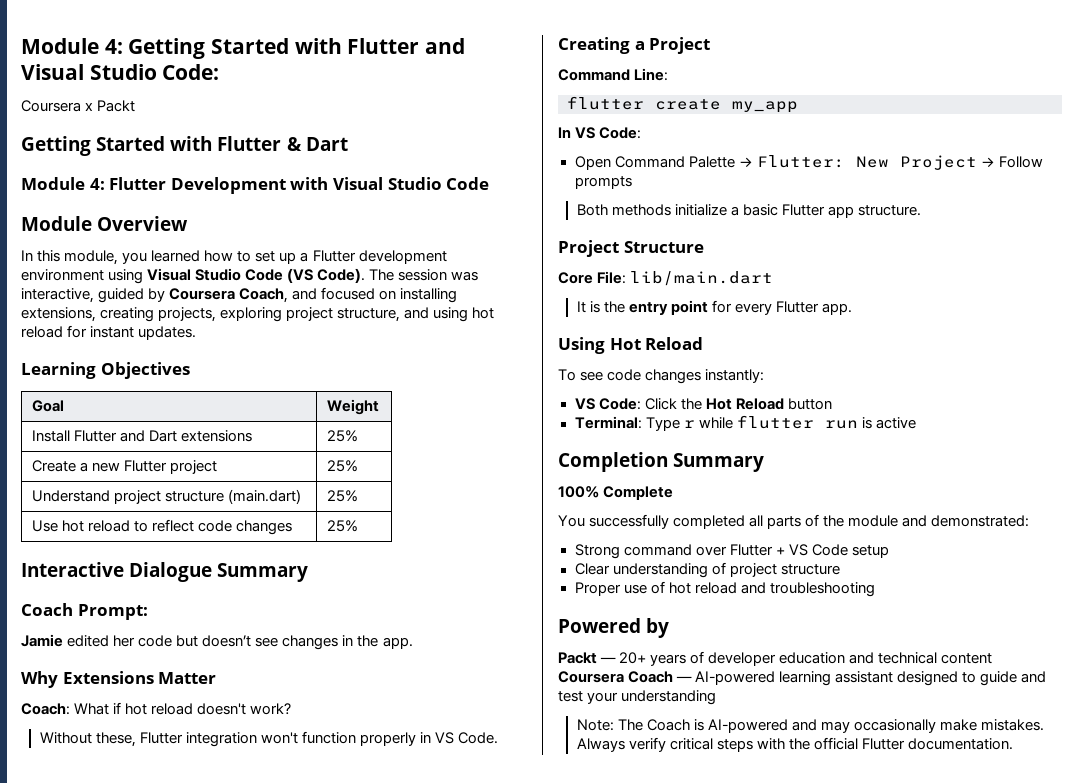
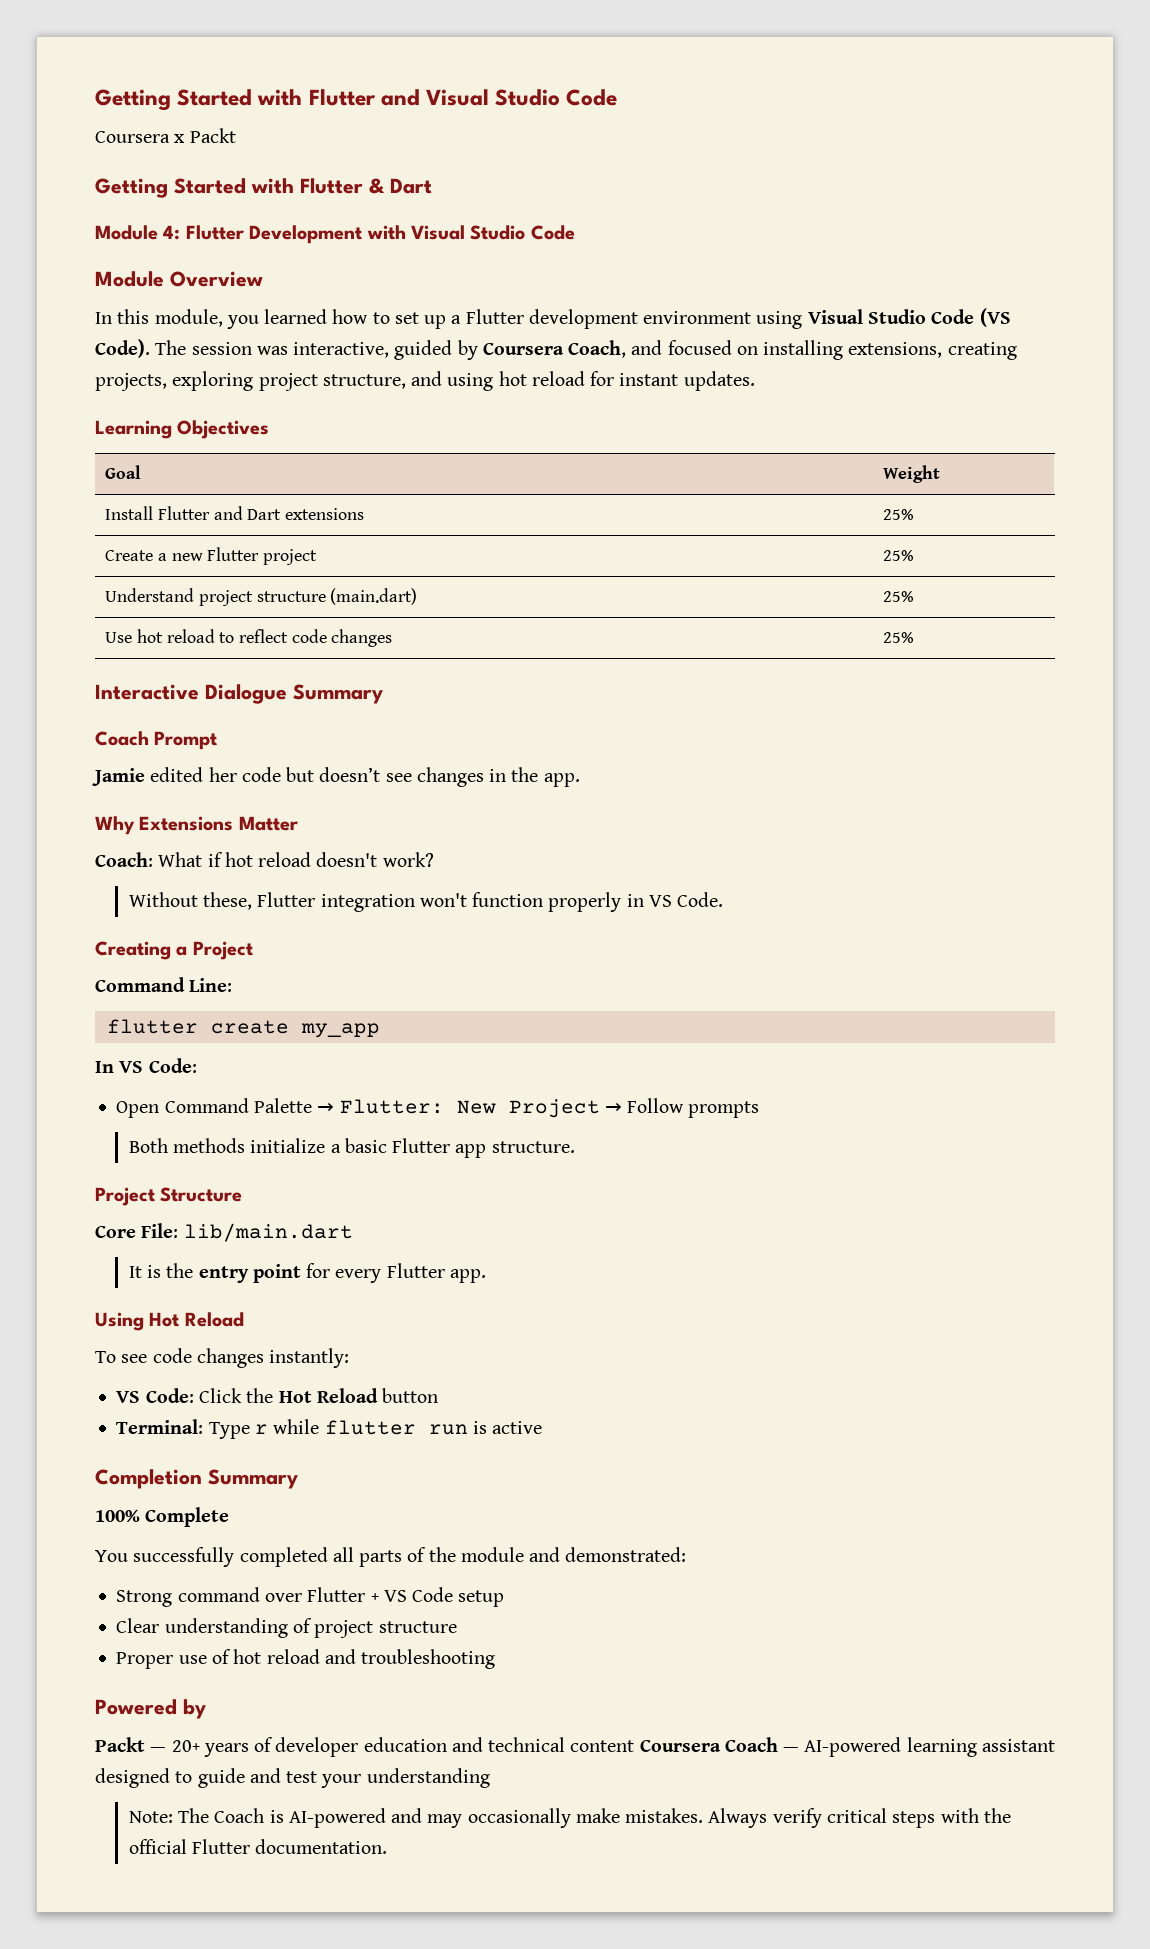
- Module 4: Getting Started with Flutter and Visual Studio Code:
+ Getting Started with Flutter and Visual Studio Code
- Coach Prompt:
+ Coach Prompt

